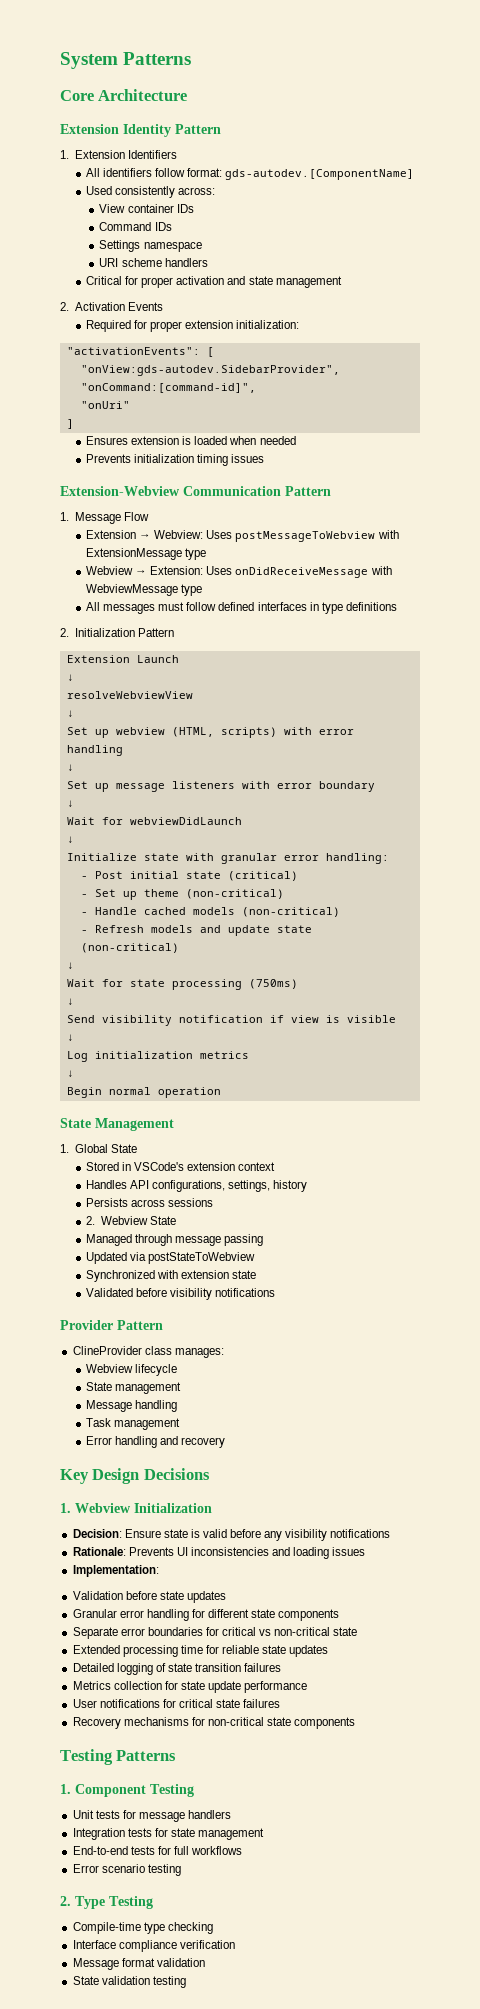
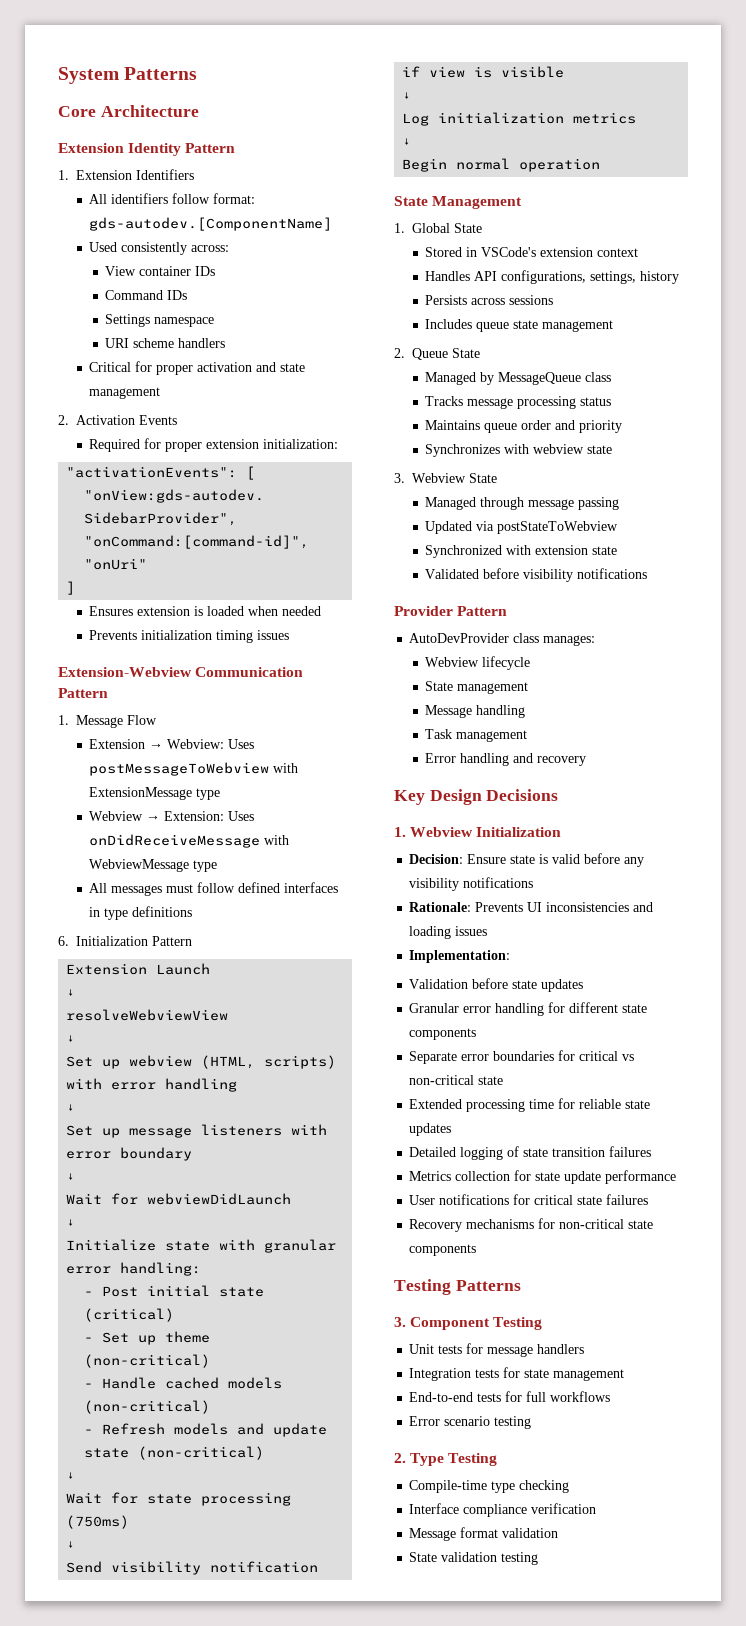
- 2. Initialization Pattern
+ 6. Initialization Pattern
- 2. Webview State
+ Includes queue state management
+ 2. Queue State
+ Managed by MessageQueue class
+ Tracks message processing status
+ Maintains queue order and priority
+ Synchronizes with webview state
+ 3. Webview State
- ClineProvider class manages:
+ AutoDevProvider class manages:
- 1. Component Testing
+ 3. Component Testing

